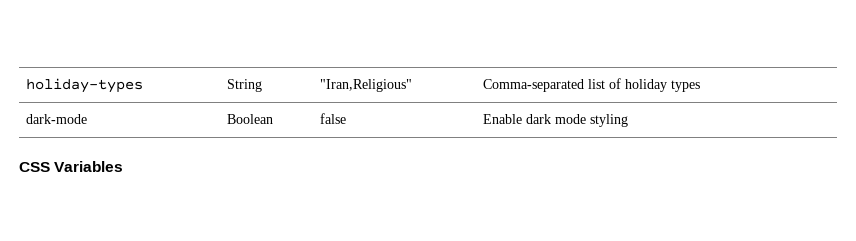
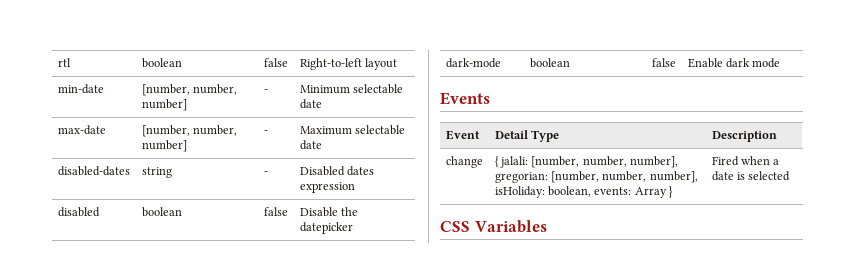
- holiday-types | String | "Iran,Religious" | Comma-separated list of holiday types
+ rtl | boolean | false | Right-to-left layout
+ min-date | [number, number, number] | - | Minimum selectable date
+ max-date | [number, number, number] | - | Maximum selectable date
+ disabled-dates | string | - | Disabled dates expression
+ disabled | boolean | false | Disable the datepicker
- dark-mode | Boolean | false | Enable dark mode styling
+ dark-mode | boolean | false | Enable dark mode
+ Events
+ Event | Detail Type | Description
+ change | { jalali: [number, number, number], gregorian: [number, number, number], isHoliday: boolean, events: Array } | Fired when a date is selected

